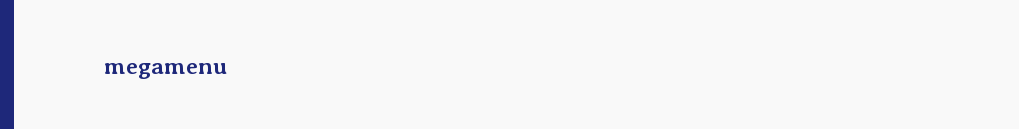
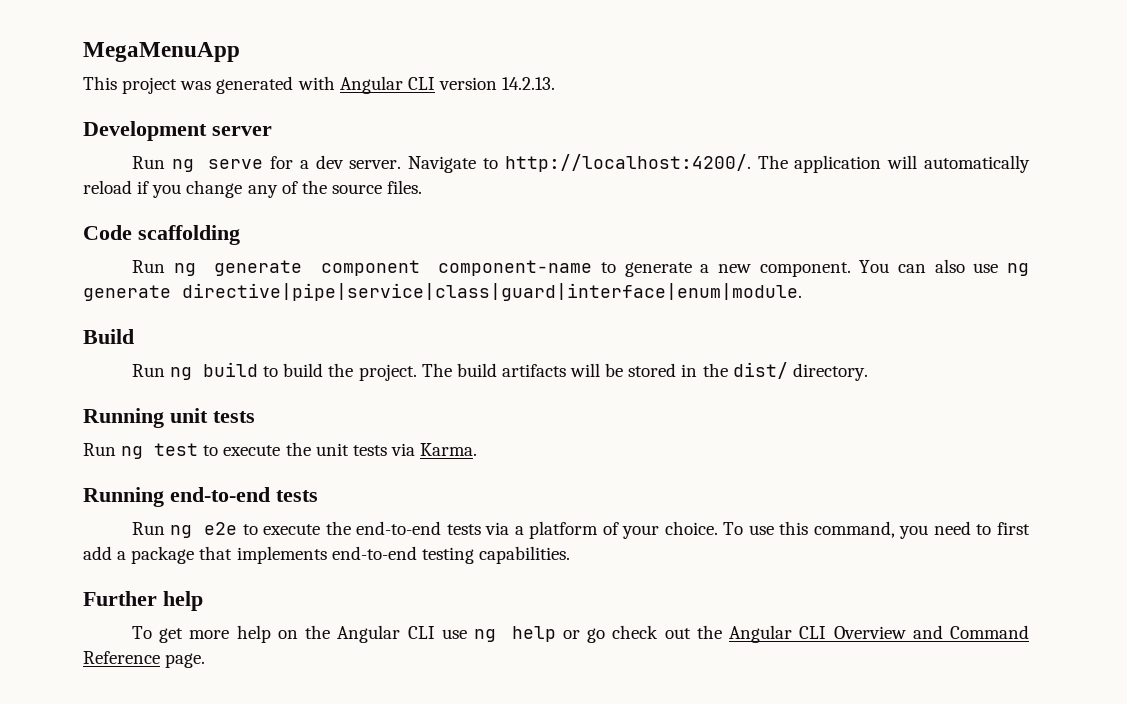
- megamenu
+ MegaMenuApp
+ This project was generated with Angular CLI version 14.2.13.
+ Development server
+ Run ng serve for a dev server. Navigate to http://localhost:4200/. The application will automatically reload if you change any of the source files.
+ Code scaffolding
+ Run ng generate component component-name to generate a new component. You can also use ng generate directive|pipe|service|class|guard|interface|enum|module.
+ Build
+ Run ng build to build the project. The build artifacts will be stored in the dist/ directory.
+ Running unit tests
+ Run ng test to execute the unit tests via Karma.
+ Running end-to-end tests
+ Run ng e2e to execute the end-to-end tests via a platform of your choice. To use this command, you need to first add a package that implements end-to-end testing capabilities.
+ Further help
+ To get more help on the Angular CLI use ng help or go check out the Angular CLI Overview and Command Reference page.

